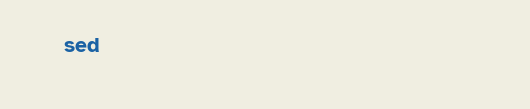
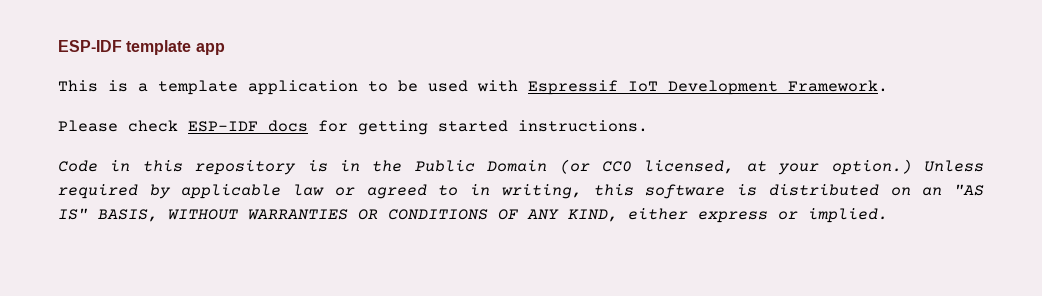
- sed
+ ESP-IDF template app
+ This is a template application to be used with Espressif IoT Development Framework.
+ Please check ESP-IDF docs for getting started instructions.
+ Code in this repository is in the Public Domain (or CC0 licensed, at your option.) Unless required by applicable law or agreed to in writing, this software is distributed on an "AS IS" BASIS, WITHOUT WARRANTIES OR CONDITIONS OF ANY KIND, either express or implied.

